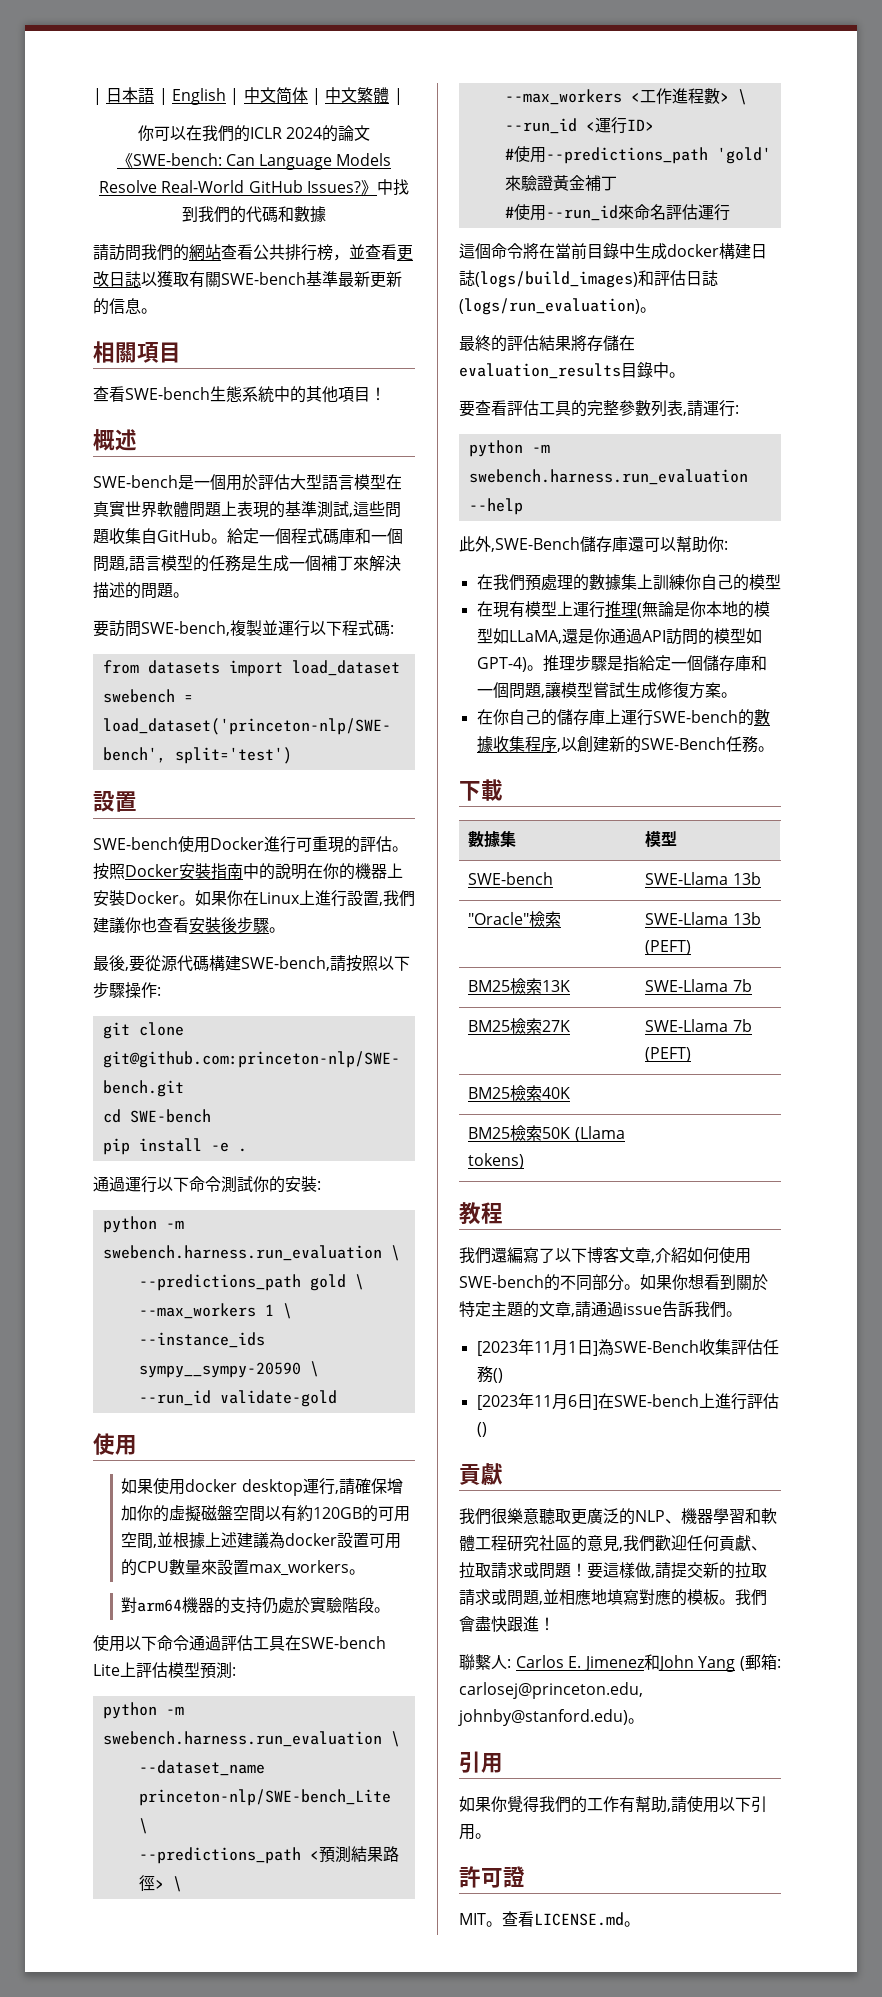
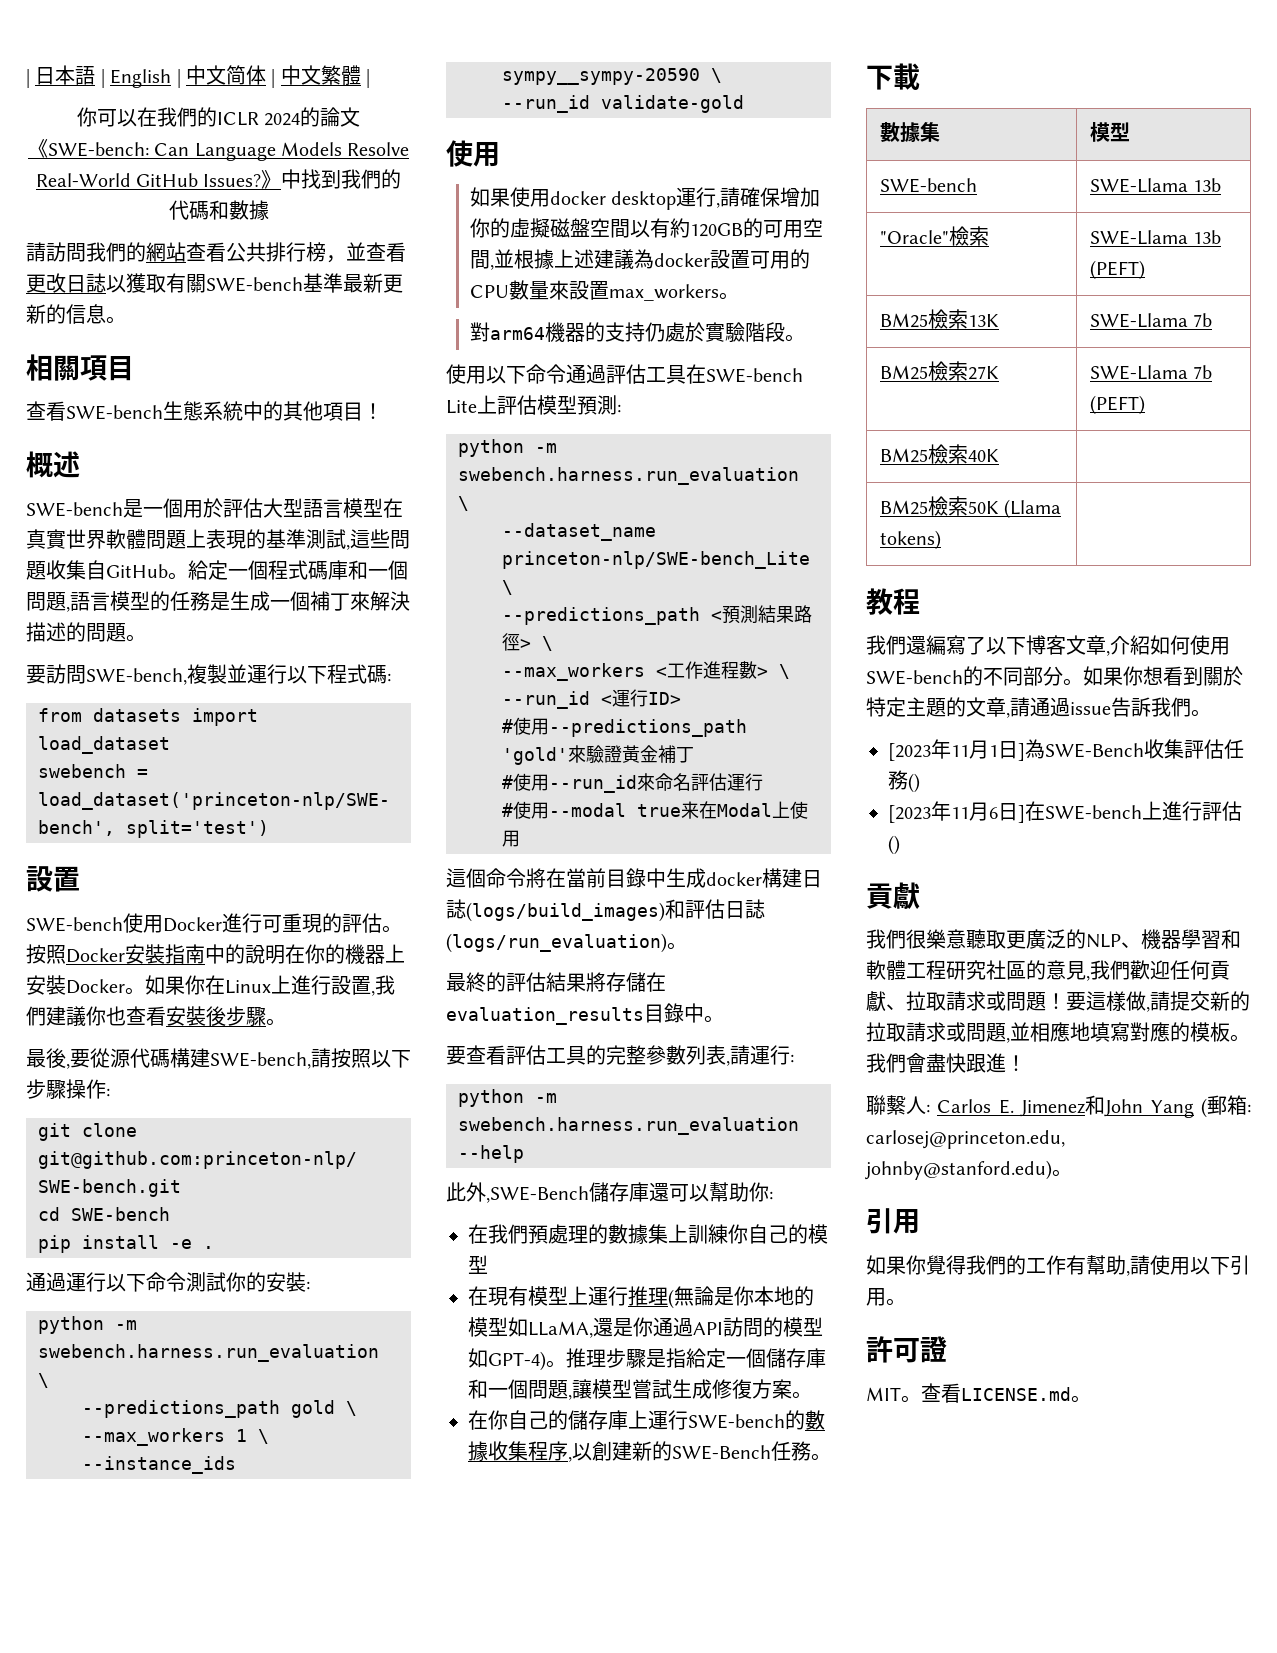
+ #使用--modal true来在Modal上使用

